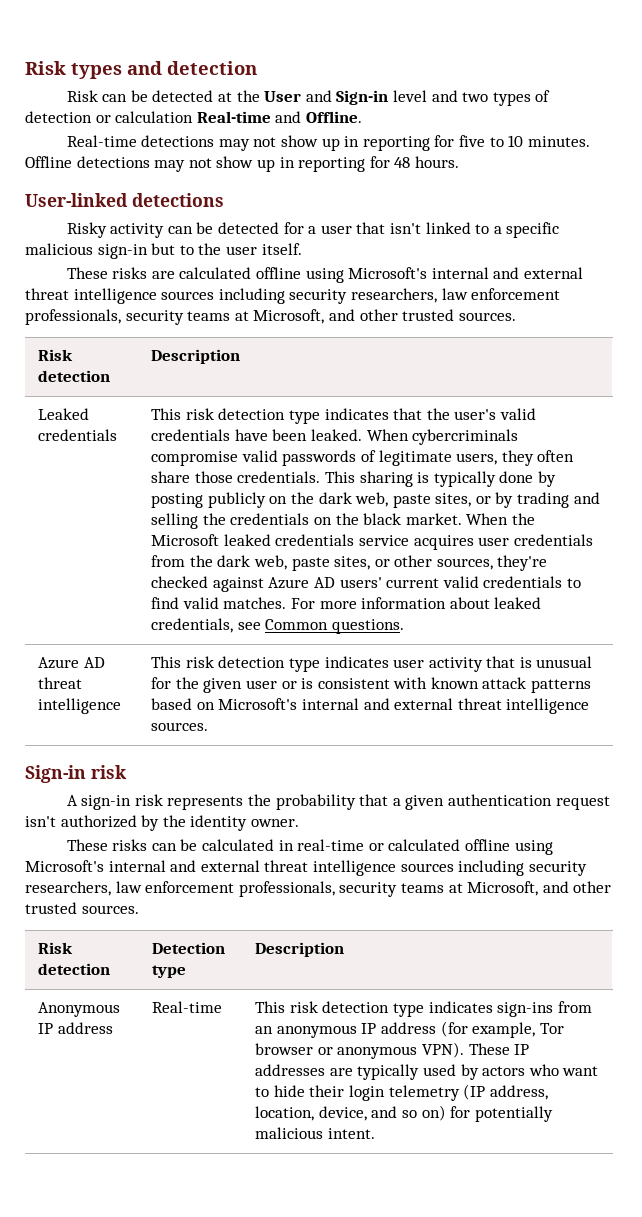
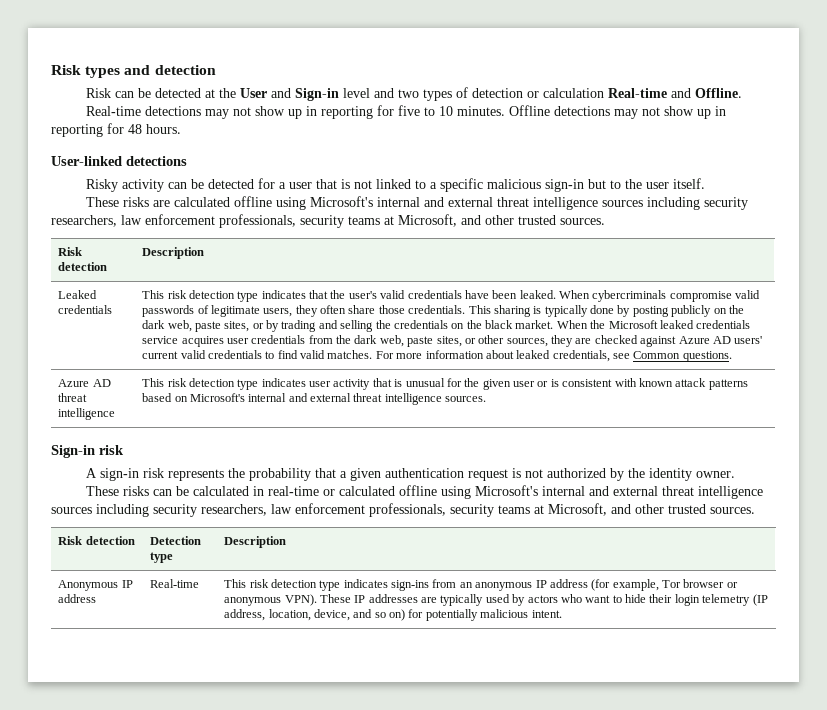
- Risky activity can be detected for a user that isn't linked to a specific malicious sign-in but to the user itself.
+ Risky activity can be detected for a user that is not linked to a specific malicious sign-in but to the user itself.
- When the Microsoft leaked credentials service acquires user credentials from the dark web, paste sites, or other sources, they're checked against Azure AD users' current valid credentials to find valid matches.
+ When the Microsoft leaked credentials service acquires user credentials from the dark web, paste sites, or other sources, they are checked against Azure AD users' current valid credentials to find valid matches.
- A sign-in risk represents the probability that a given authentication request isn't authorized by the identity owner.
+ A sign-in risk represents the probability that a given authentication request is not authorized by the identity owner.

